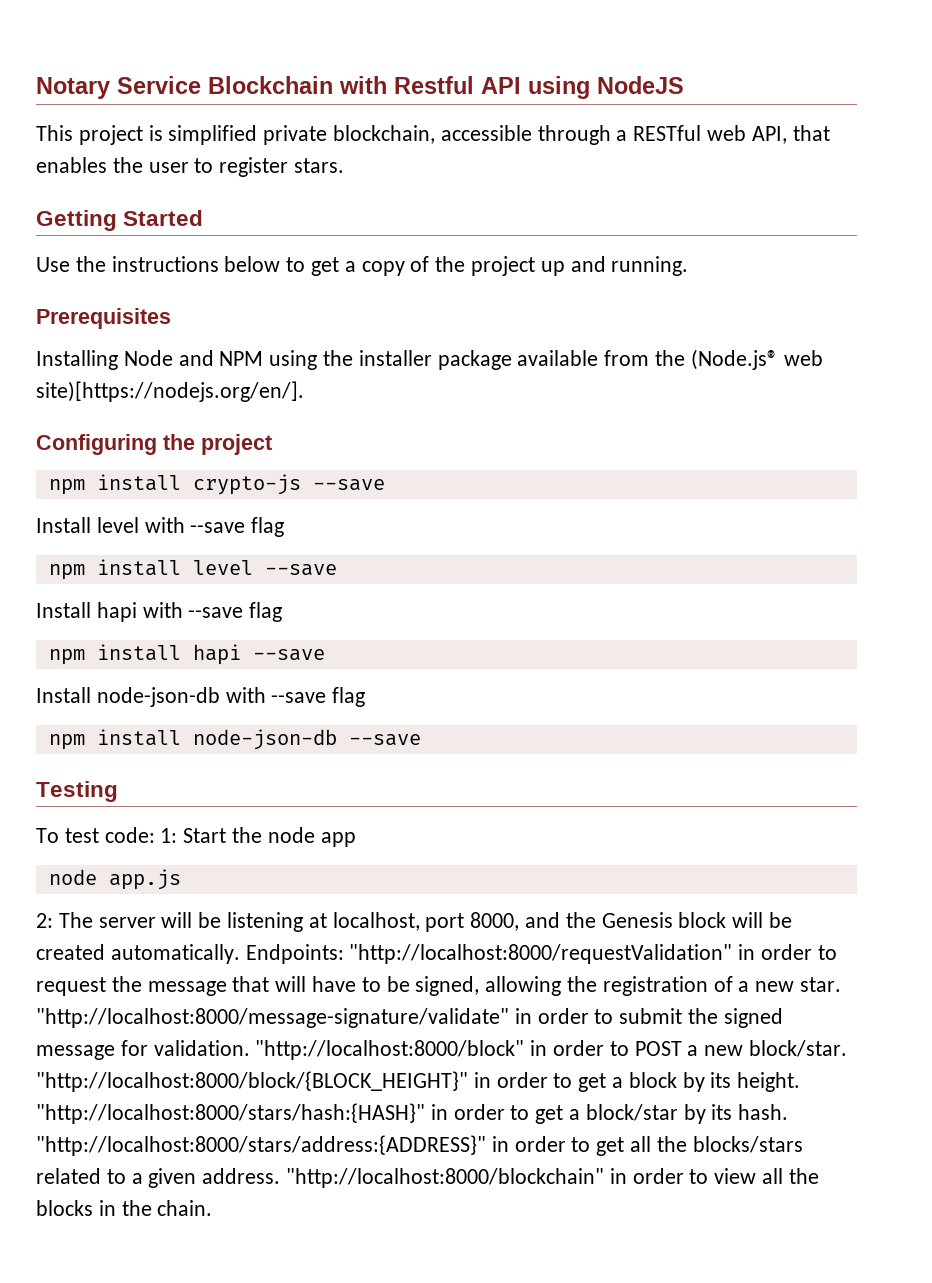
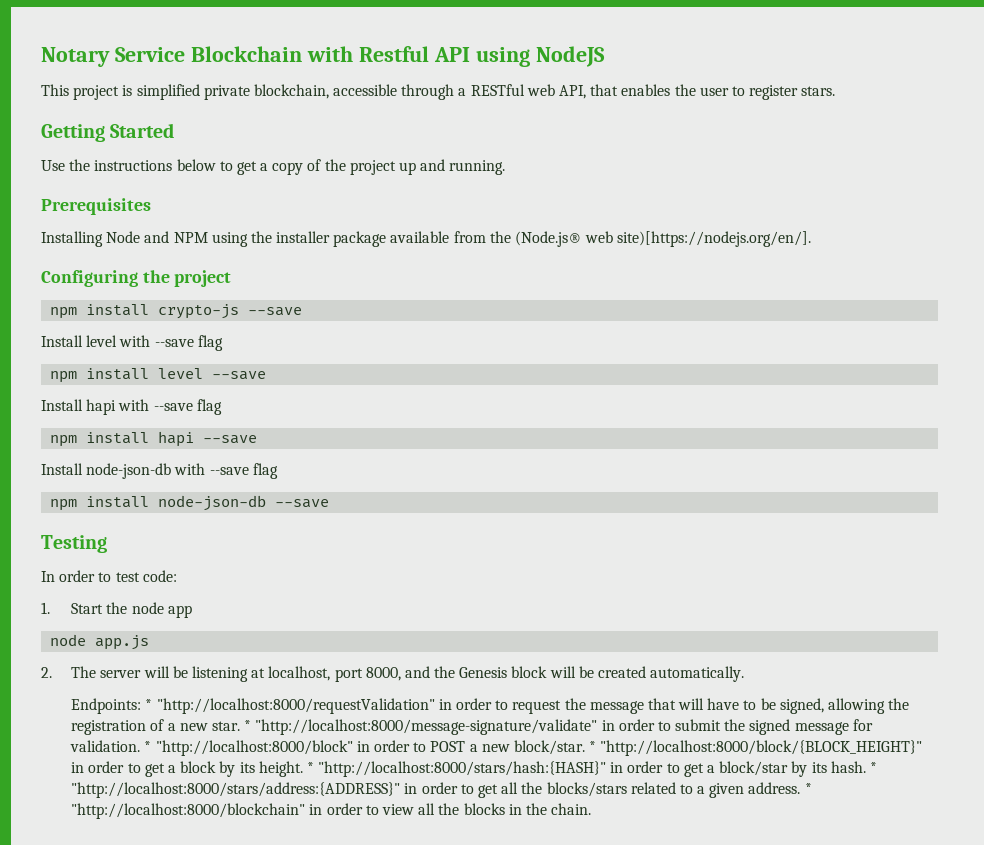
- To test code: 1: Start the node app
+ In order to test code:
+ 1. Start the node app
- 2: The server will be listening at localhost, port 8000, and the Genesis block will be created automatically. Endpoints: "http://localhost:8000/requestValidation" in order to request the message that will have to be signed, allowing the registration of a new star.
+ 2. The server will be listening at localhost, port 8000, and the Genesis block will be created automatically.
+ Endpoints: * "http://localhost:8000/requestValidation" in order to request the message that will have to be signed, allowing the registration of a new star.
- "http://localhost:8000/message-signature/validate" in order to submit the signed message for validation.
+ * "http://localhost:8000/message-signature/validate" in order to submit the signed message for validation.
- "http://localhost:8000/block" in order to POST a new block/star.
+ * "http://localhost:8000/block" in order to POST a new block/star.
- "http://localhost:8000/block/{BLOCK_HEIGHT}" in order to get a block by its height.
+ * "http://localhost:8000/block/{BLOCK_HEIGHT}" in order to get a block by its height.
- "http://localhost:8000/stars/hash:{HASH}" in order to get a block/star by its hash.
+ * "http://localhost:8000/stars/hash:{HASH}" in order to get a block/star by its hash.
- "http://localhost:8000/stars/address:{ADDRESS}" in order to get all the blocks/stars related to a given address.
+ * "http://localhost:8000/stars/address:{ADDRESS}" in order to get all the blocks/stars related to a given address.
- "http://localhost:8000/blockchain" in order to view all the blocks in the chain.
+ * "http://localhost:8000/blockchain" in order to view all the blocks in the chain.

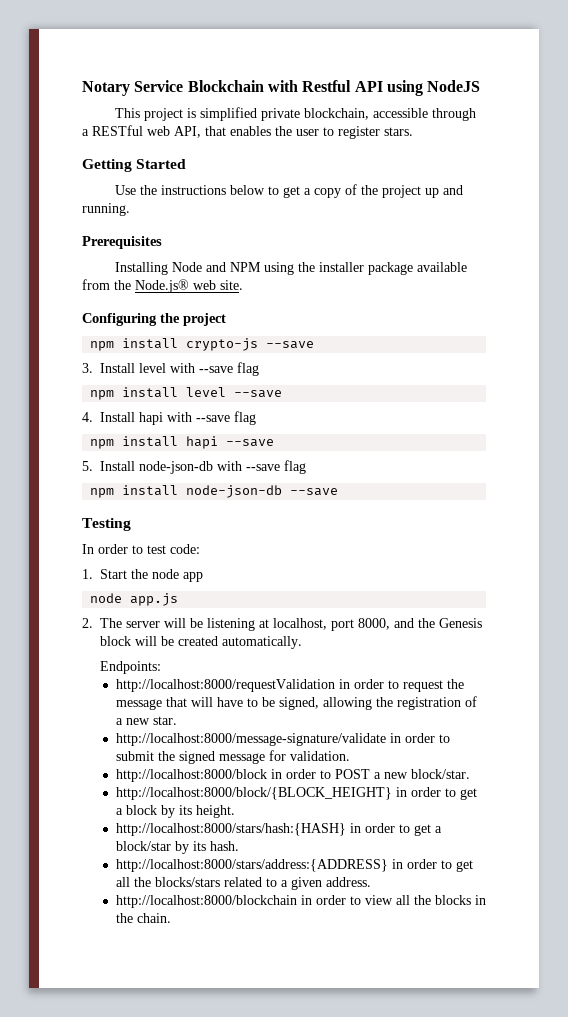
- Installing Node and NPM using the installer package available from the (Node.js® web site)[https://nodejs.org/en/].
+ Installing Node and NPM using the installer package available from the Node.js® web site.
- Install level with --save flag
+ 3. Install level with --save flag
- Install hapi with --save flag
+ 4. Install hapi with --save flag
- Install node-json-db with --save flag
+ 5. Install node-json-db with --save flag
- Endpoints: * "http://localhost:8000/requestValidation" in order to request the message that will have to be signed, allowing the registration of a new star. * "http://localhost:8000/message-signature/validate" in order to submit the signed message for validation. * "http://localhost:8000/block" in order to POST a new block/star. * "http://localhost:8000/block/{BLOCK_HEIGHT}" in order to get a block by its height. * "http://localhost:8000/stars/hash:{HASH}" in order to get a block/star by its hash. * "http://localhost:8000/stars/address:{ADDRESS}" in order to get all the blocks/stars related to a given address. * "http://localhost:8000/blockchain" in order to view all the blocks in the chain.
+ Endpoints:
+ http://localhost:8000/requestValidation in order to request the message that will have to be signed, allowing the registration of a new star.
+ http://localhost:8000/message-signature/validate in order to submit the signed message for validation.
+ http://localhost:8000/block in order to POST a new block/star.
+ http://localhost:8000/block/{BLOCK_HEIGHT} in order to get a block by its height.
+ http://localhost:8000/stars/hash:{HASH} in order to get a block/star by its hash.
+ http://localhost:8000/stars/address:{ADDRESS} in order to get all the blocks/stars related to a given address.
+ http://localhost:8000/blockchain in order to view all the blocks in the chain.

